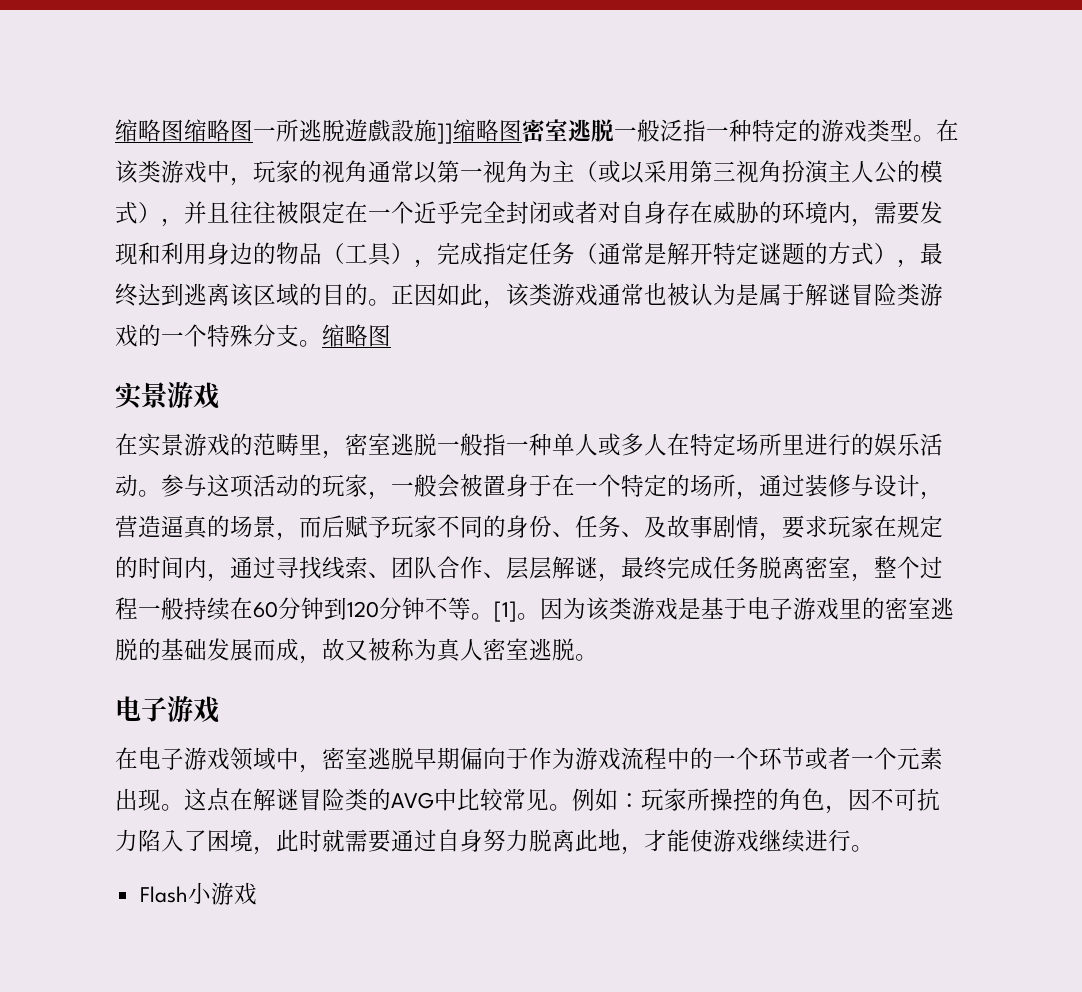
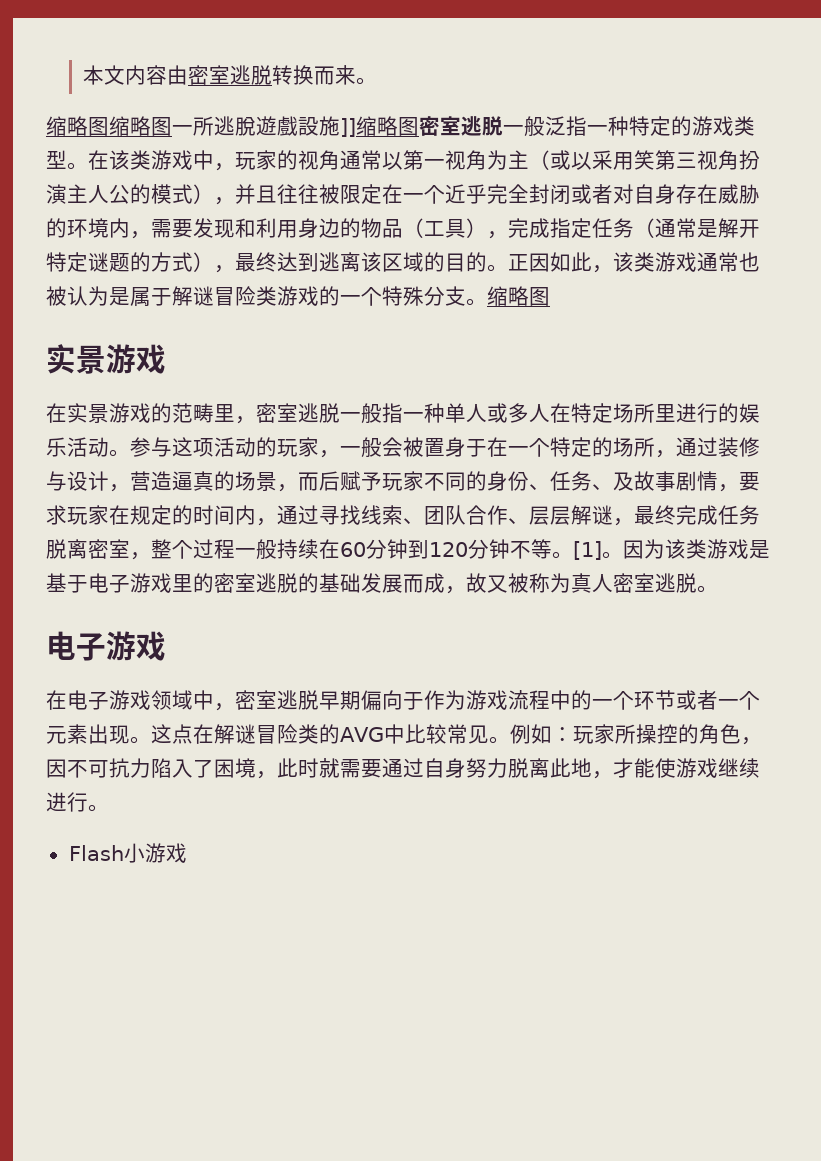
+ 本文内容由密室逃脱转换而来。
- 在该类游戏中，玩家的视角通常以第一视角为主（或以采用第三视角扮演主人公的模式），并且往往被限定在一个近乎完全封闭或者对自身存在威胁的环境内，需要发现和利用身边的物品（工具），完成指定任务（通常是解开特定谜题的方式），最终达到逃离该区域的目的。
+ 在该类游戏中，玩家的视角通常以第一视角为主（或以采用笑第三视角扮演主人公的模式），并且往往被限定在一个近乎完全封闭或者对自身存在威胁的环境内，需要发现和利用身边的物品（工具），完成指定任务（通常是解开特定谜题的方式），最终达到逃离该区域的目的。

